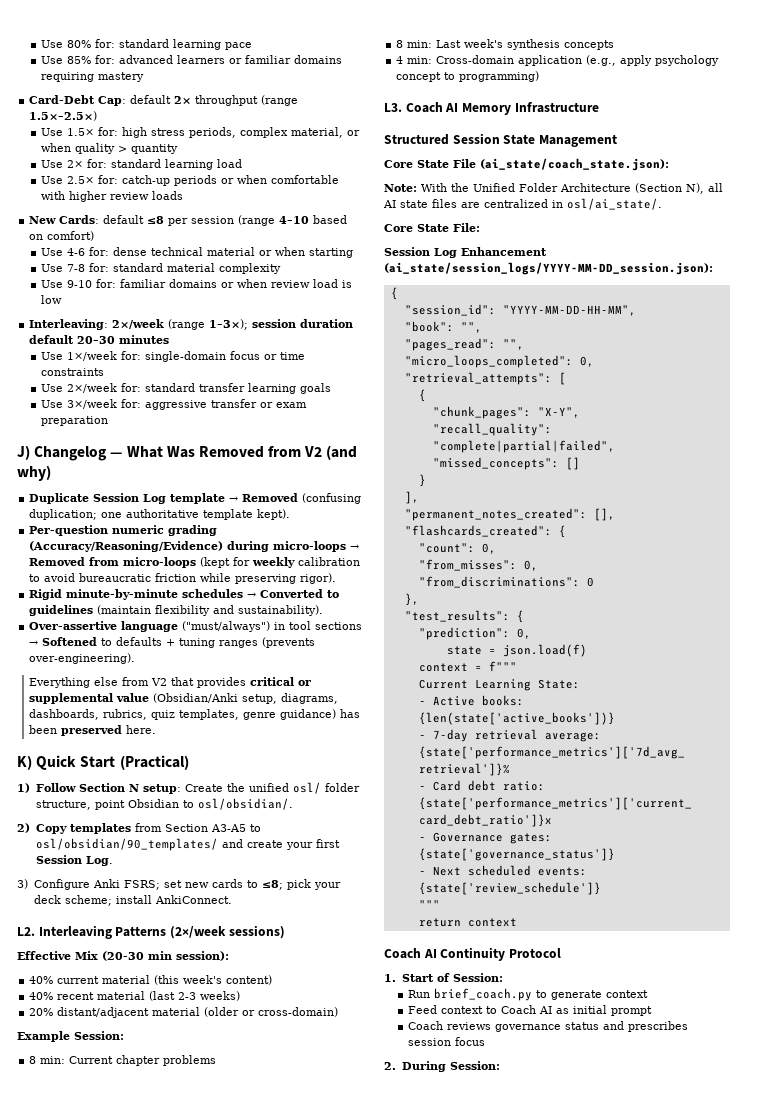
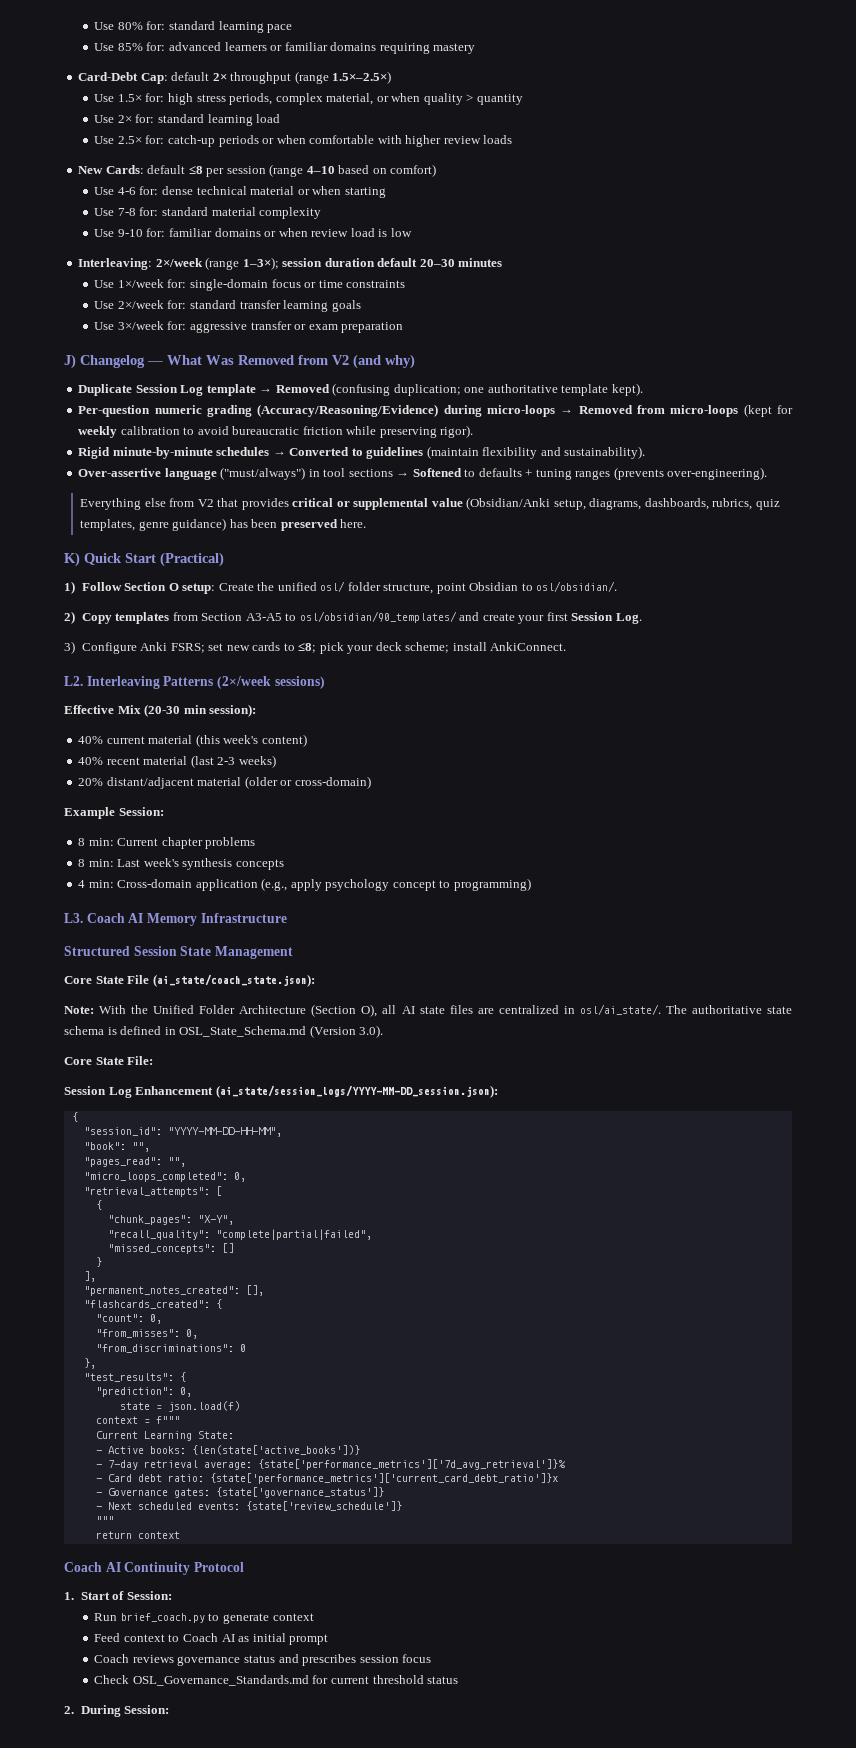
- 1) Follow Section N setup: Create the unified osl/ folder structure, point Obsidian to osl/obsidian/.
+ 1) Follow Section O setup: Create the unified osl/ folder structure, point Obsidian to osl/obsidian/.
- Note: With the Unified Folder Architecture (Section N), all AI state files are centralized in osl/ai_state/.
+ Note: With the Unified Folder Architecture (Section O), all AI state files are centralized in osl/ai_state/. The authoritative state schema is defined in OSL_State_Schema.md (Version 3.0).
+ Check OSL_Governance_Standards.md for current threshold status

